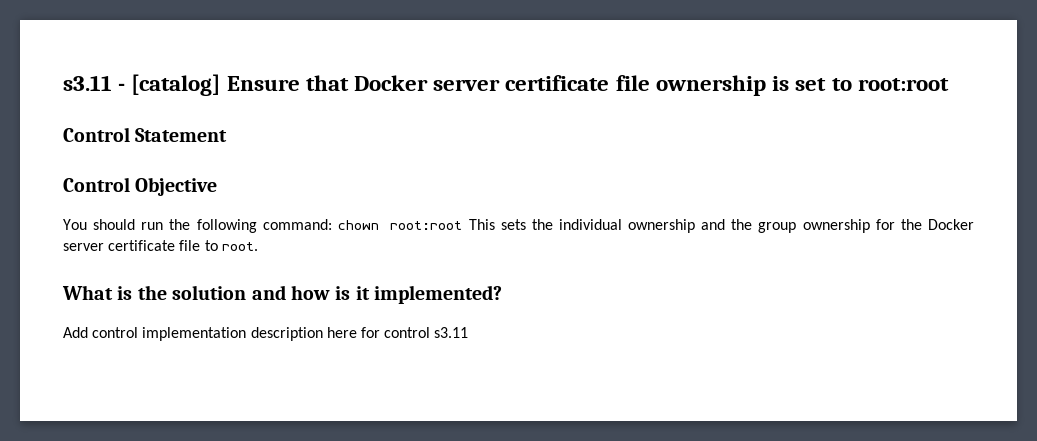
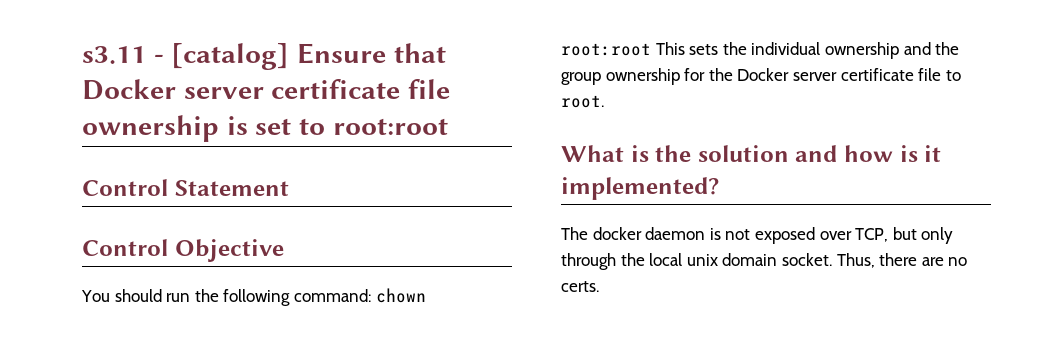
- Add control implementation description here for control s3.11
+ The docker daemon is not exposed over TCP, but only through the local unix domain socket. Thus, there are no certs.

